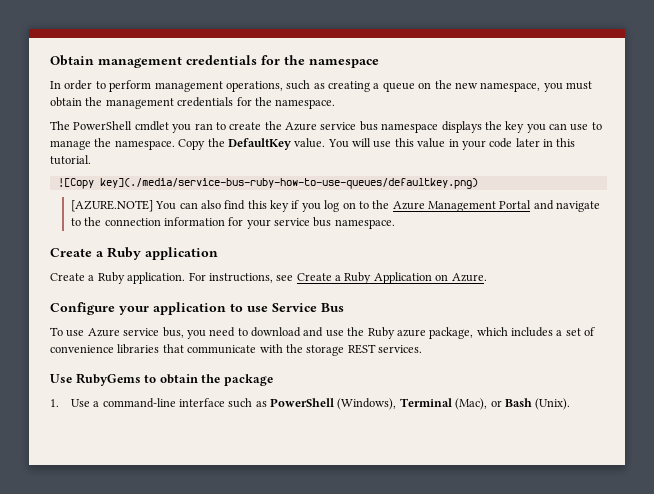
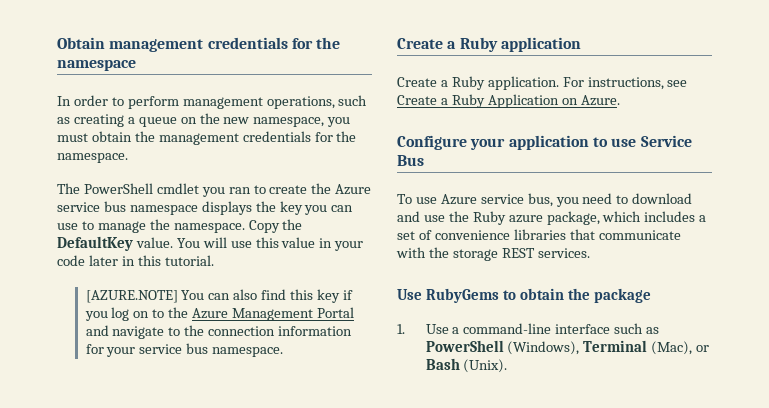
- ![Copy key](./media/service-bus-ruby-how-to-use-queues/defaultkey.png)

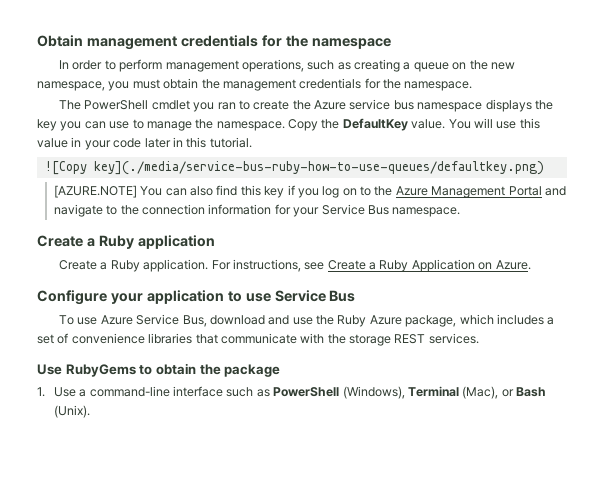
+ ![Copy key](./media/service-bus-ruby-how-to-use-queues/defaultkey.png)
- [AZURE.NOTE] You can also find this key if you log on to the Azure Management Portal and navigate to the connection information for your service bus namespace.
+ [AZURE.NOTE] You can also find this key if you log on to the Azure Management Portal and navigate to the connection information for your Service Bus namespace.
- To use Azure service bus, you need to download and use the Ruby azure package, which includes a set of convenience libraries that communicate with the storage REST services.
+ To use Azure Service Bus, download and use the Ruby Azure package, which includes a set of convenience libraries that communicate with the storage REST services.

